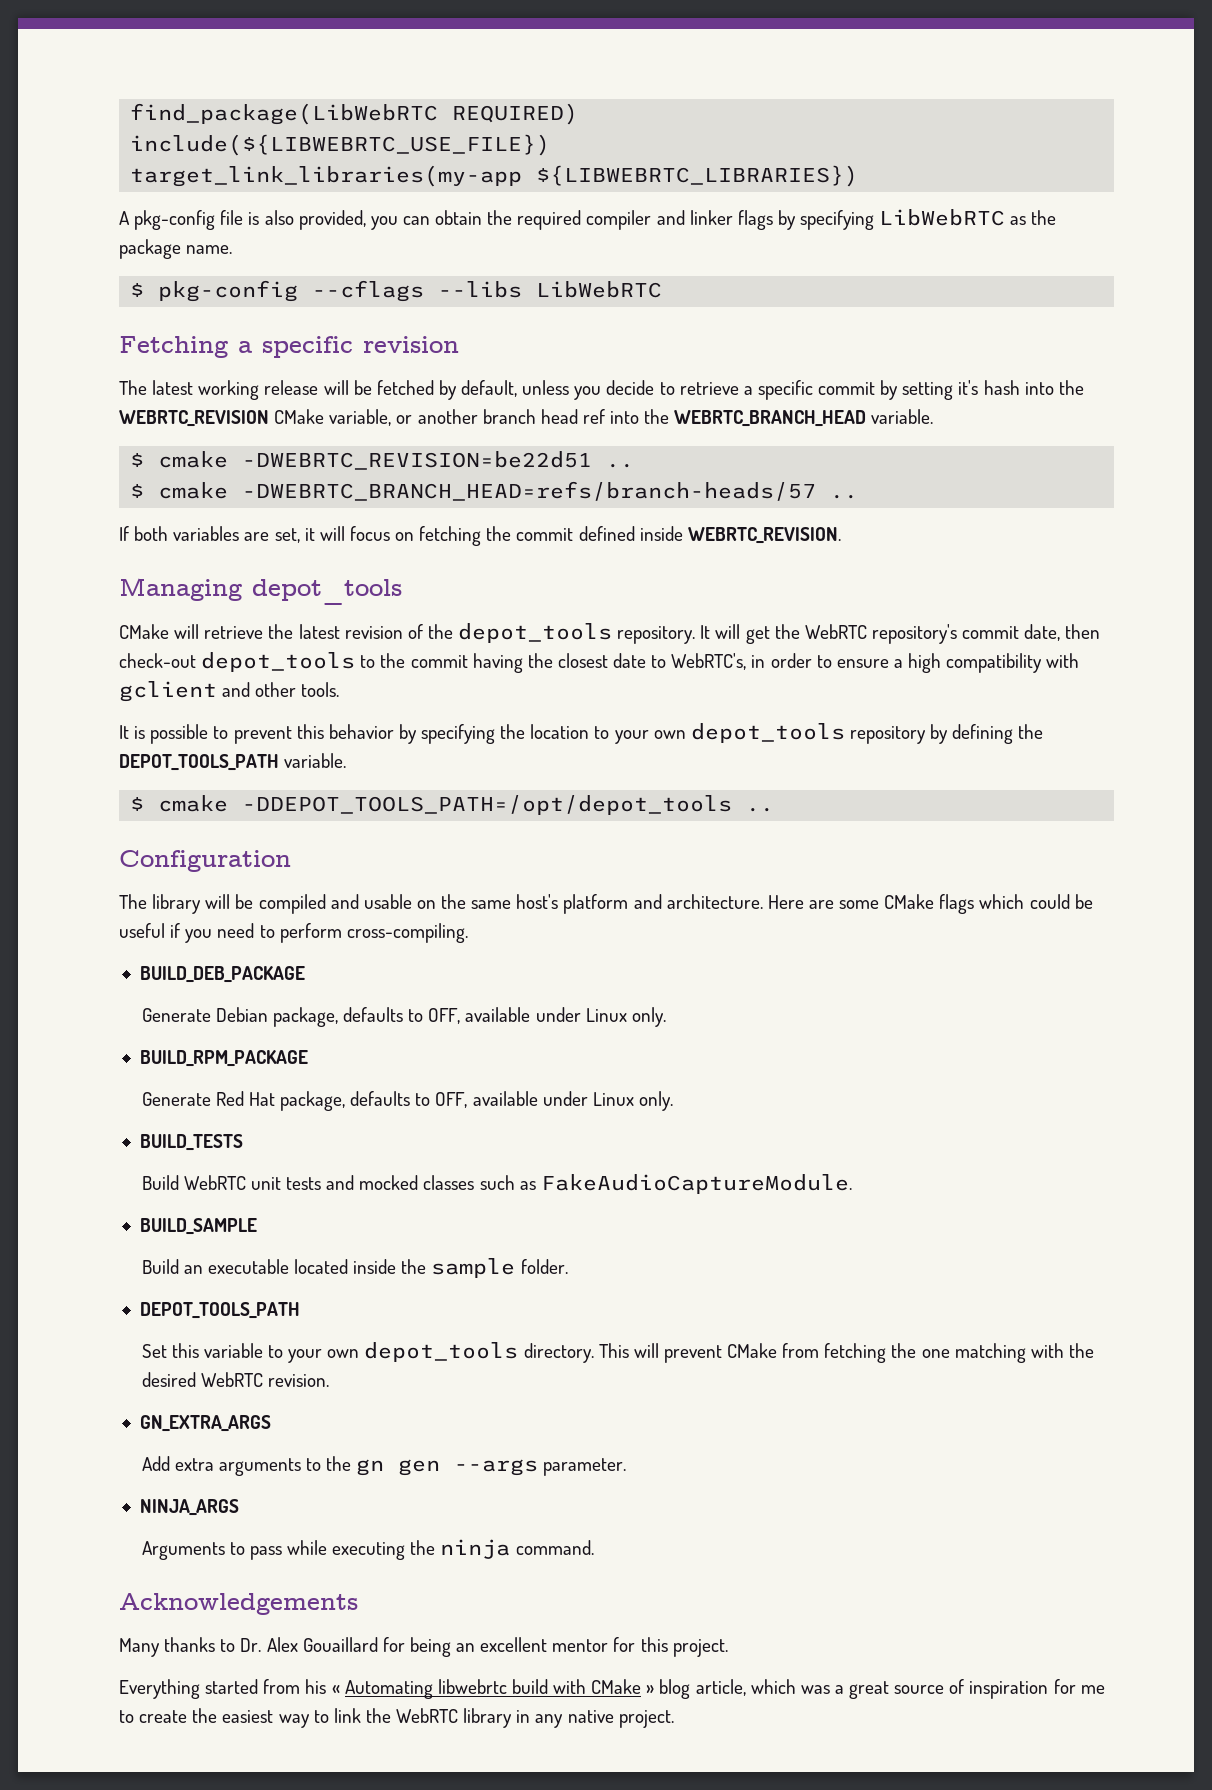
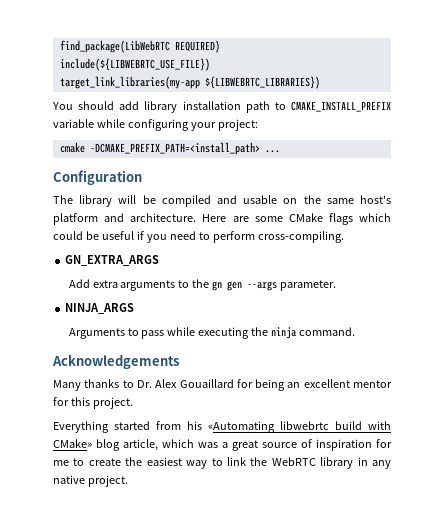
- A pkg-config file is also provided, you can obtain the required compiler and linker flags by specifying LibWebRTC as the package name.
- $ pkg-config --cflags --libs LibWebRTC
- Fetching a specific revision
- The latest working release will be fetched by default, unless you decide to retrieve a specific commit by setting it's hash into the WEBRTC_REVISION CMake variable, or another branch head ref into the WEBRTC_BRANCH_HEAD variable.
- $ cmake -DWEBRTC_REVISION=be22d51 ..
- $ cmake -DWEBRTC_BRANCH_HEAD=refs/branch-heads/57 ..
- If both variables are set, it will focus on fetching the commit defined inside WEBRTC_REVISION.
- Managing depot_tools
- CMake will retrieve the latest revision of the depot_tools repository. It will get the WebRTC repository's commit date, then check-out depot_tools to the commit having the closest date to WebRTC's, in order to ensure a high compatibility with gclient and other tools.
- It is possible to prevent this behavior by specifying the location to your own depot_tools repository by defining the DEPOT_TOOLS_PATH variable.
- $ cmake -DDEPOT_TOOLS_PATH=/opt/depot_tools ..
+ You should add library installation path to CMAKE_INSTALL_PREFIX variable while configuring your project:
+ cmake -DCMAKE_PREFIX_PATH=<install_path> ...
- BUILD_DEB_PACKAGE
- Generate Debian package, defaults to OFF, available under Linux only.
- BUILD_RPM_PACKAGE
- Generate Red Hat package, defaults to OFF, available under Linux only.
- BUILD_TESTS
- Build WebRTC unit tests and mocked classes such as FakeAudioCaptureModule.
- BUILD_SAMPLE
- Build an executable located inside the sample folder.
- DEPOT_TOOLS_PATH
- Set this variable to your own depot_tools directory. This will prevent CMake from fetching the one matching with the desired WebRTC revision.
- Everything started from his « Automating libwebrtc build with CMake » blog article, which was a great source of inspiration for me to create the easiest way to link the WebRTC library in any native project.
+ Everything started from his «Automating libwebrtc build with CMake» blog article, which was a great source of inspiration for me to create the easiest way to link the WebRTC library in any native project.

